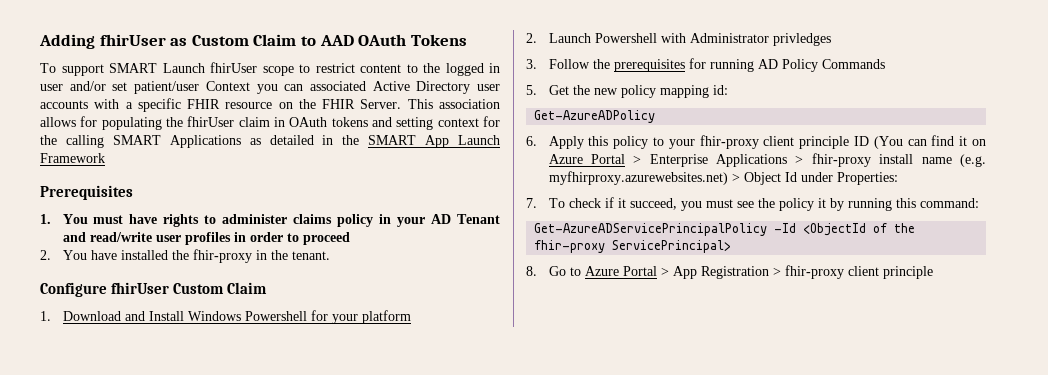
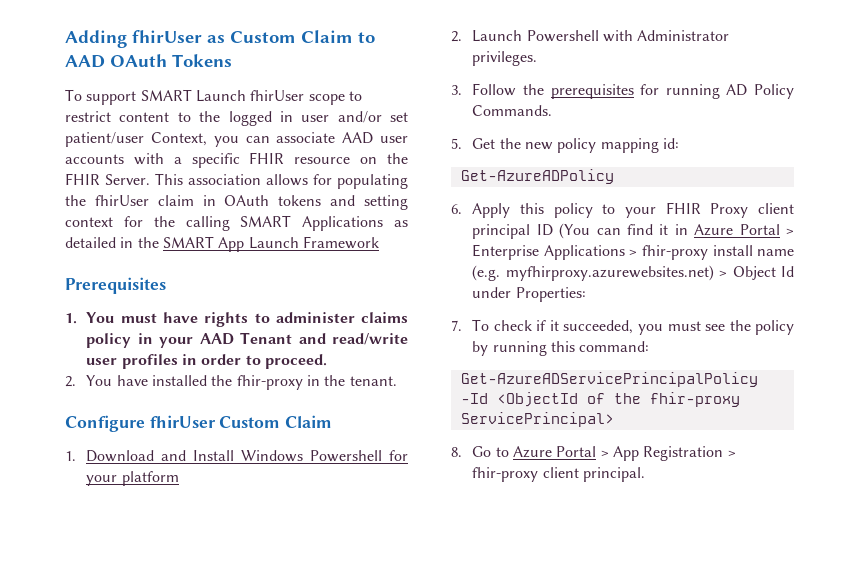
- To support SMART Launch fhirUser scope to restrict content to the logged in user and/or set patient/user Context you can associated Active Directory user accounts with a specific FHIR resource on the FHIR Server.
+ To support SMART Launch fhirUser scope to restrict content to the logged in user and/or set patient/user Context, you can associate AAD user accounts with a specific FHIR resource on the FHIR Server.
- 1. You must have rights to administer claims policy in your AD Tenant and read/write user profiles in order to proceed
+ 1. You must have rights to administer claims policy in your AAD Tenant and read/write user profiles in order to proceed.
- 2. Launch Powershell with Administrator privledges
+ 2. Launch Powershell with Administrator privileges.
- 3. Follow the prerequisites for running AD Policy Commands
+ 3. Follow the prerequisites for running AD Policy Commands.
- 6. Apply this policy to your fhir-proxy client principle ID (You can find it on Azure Portal > Enterprise Applications > fhir-proxy install name (e.g. myfhirproxy.azurewebsites.net) > Object Id under Properties:
+ 6. Apply this policy to your FHIR Proxy client principal ID (You can find it in Azure Portal > Enterprise Applications > fhir-proxy install name (e.g. myfhirproxy.azurewebsites.net) > Object Id under Properties:
- 7. To check if it succeed, you must see the policy it by running this command:
+ 7. To check if it succeeded, you must see the policy by running this command:
- 8. Go to Azure Portal > App Registration > fhir-proxy client principle
+ 8. Go to Azure Portal > App Registration > fhir-proxy client principal.

